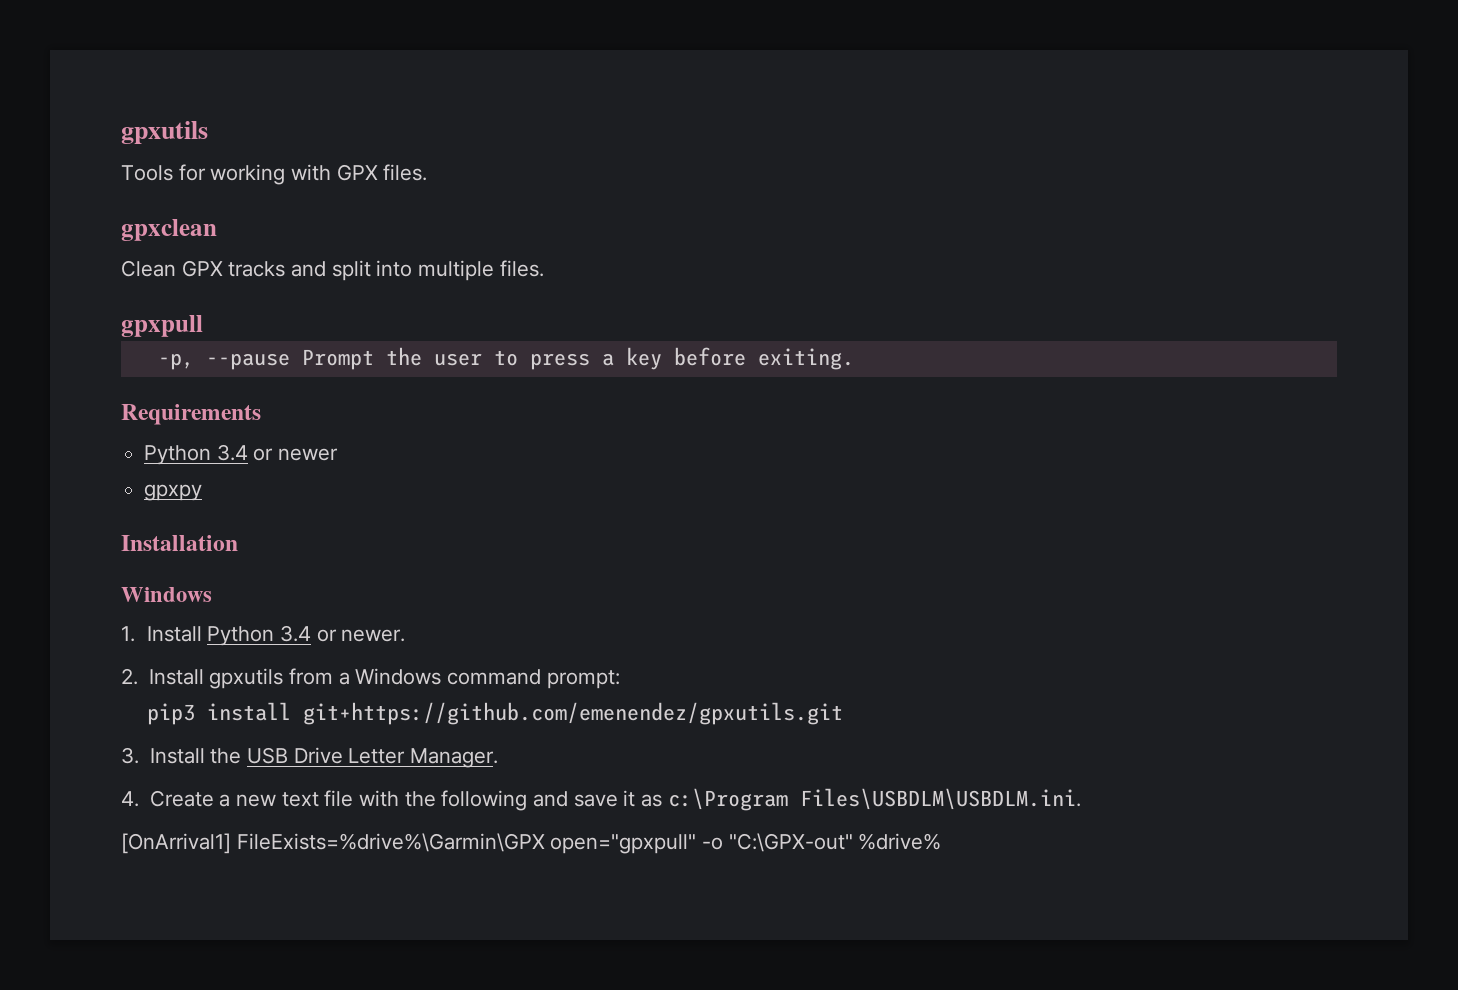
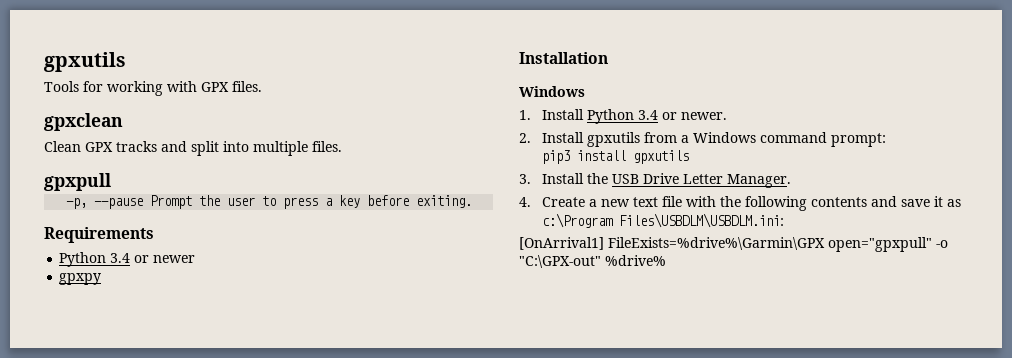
- pip3 install git+https://github.com/emenendez/gpxutils.git
+ pip3 install gpxutils
- 4. Create a new text file with the following and save it as c:\Program Files\USBDLM\USBDLM.ini.
+ 4. Create a new text file with the following contents and save it as c:\Program Files\USBDLM\USBDLM.ini:

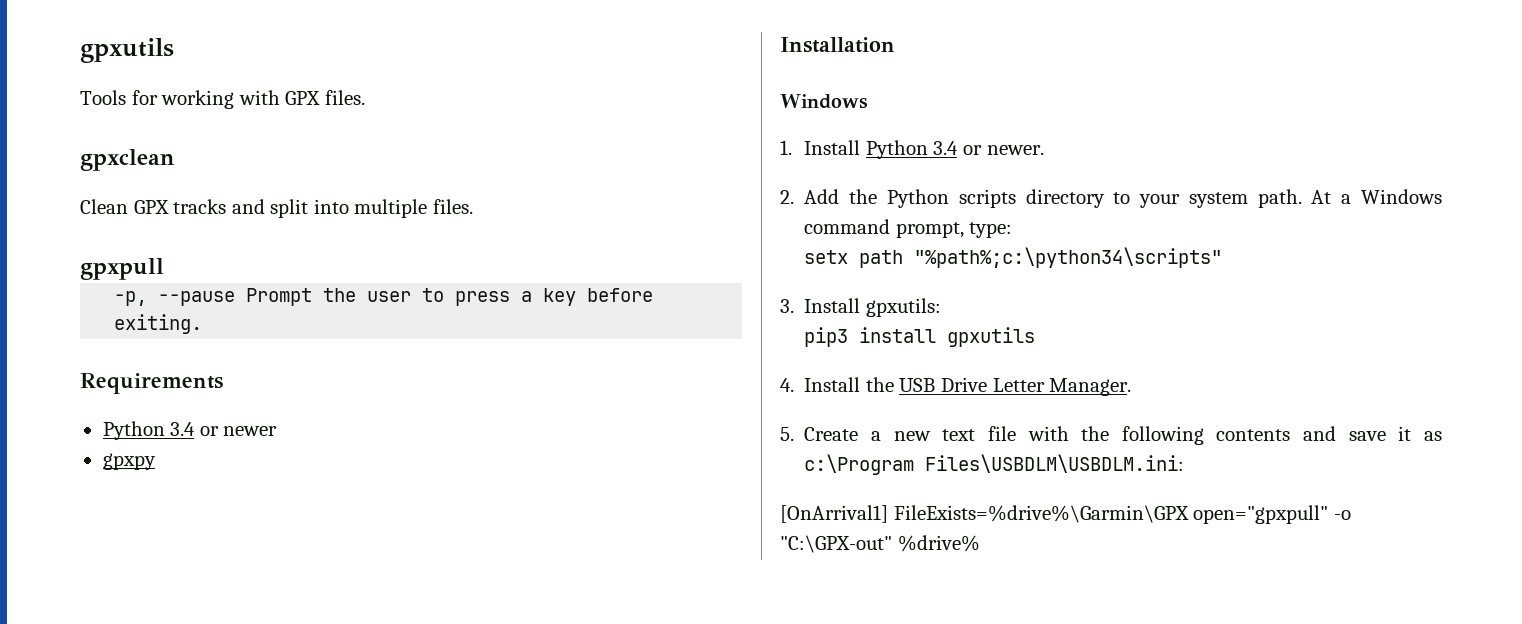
- 2. Install gpxutils from a Windows command prompt:
+ 2. Add the Python scripts directory to your system path. At a Windows command prompt, type:
+ setx path "%path%;c:\python34\scripts"
+ 3. Install gpxutils:
- 3. Install the USB Drive Letter Manager.
+ 4. Install the USB Drive Letter Manager.
- 4. Create a new text file with the following contents and save it as c:\Program Files\USBDLM\USBDLM.ini:
+ 5. Create a new text file with the following contents and save it as c:\Program Files\USBDLM\USBDLM.ini:

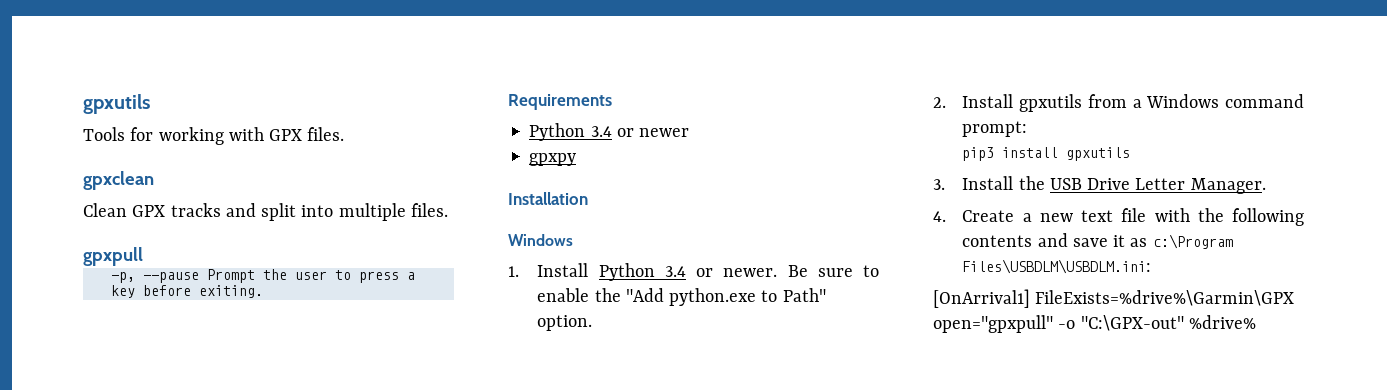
- 1. Install Python 3.4 or newer.
- 2. Add the Python scripts directory to your system path. At a Windows command prompt, type:
- setx path "%path%;c:\python34\scripts"
- 3. Install gpxutils:
+ 1. Install Python 3.4 or newer. Be sure to enable the "Add python.exe to Path" option.
+ 2. Install gpxutils from a Windows command prompt:
- 4. Install the USB Drive Letter Manager.
+ 3. Install the USB Drive Letter Manager.
- 5. Create a new text file with the following contents and save it as c:\Program Files\USBDLM\USBDLM.ini:
+ 4. Create a new text file with the following contents and save it as c:\Program Files\USBDLM\USBDLM.ini:

